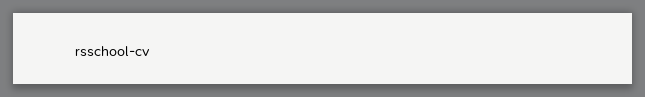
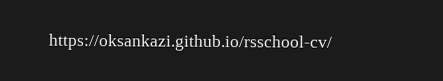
- rsschool-cv
+ https://oksankazi.github.io/rsschool-cv/

